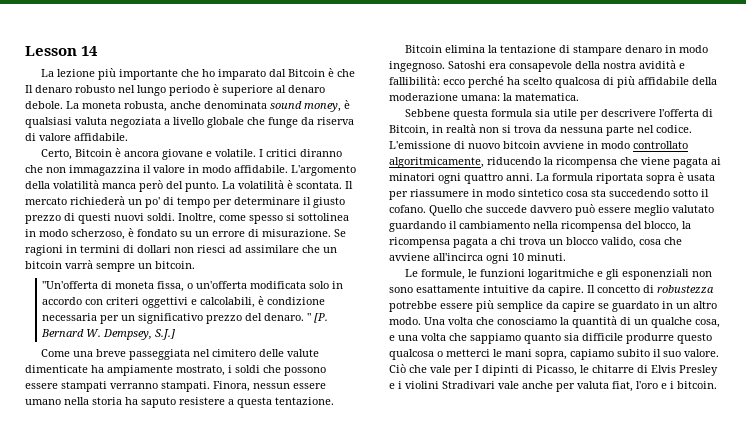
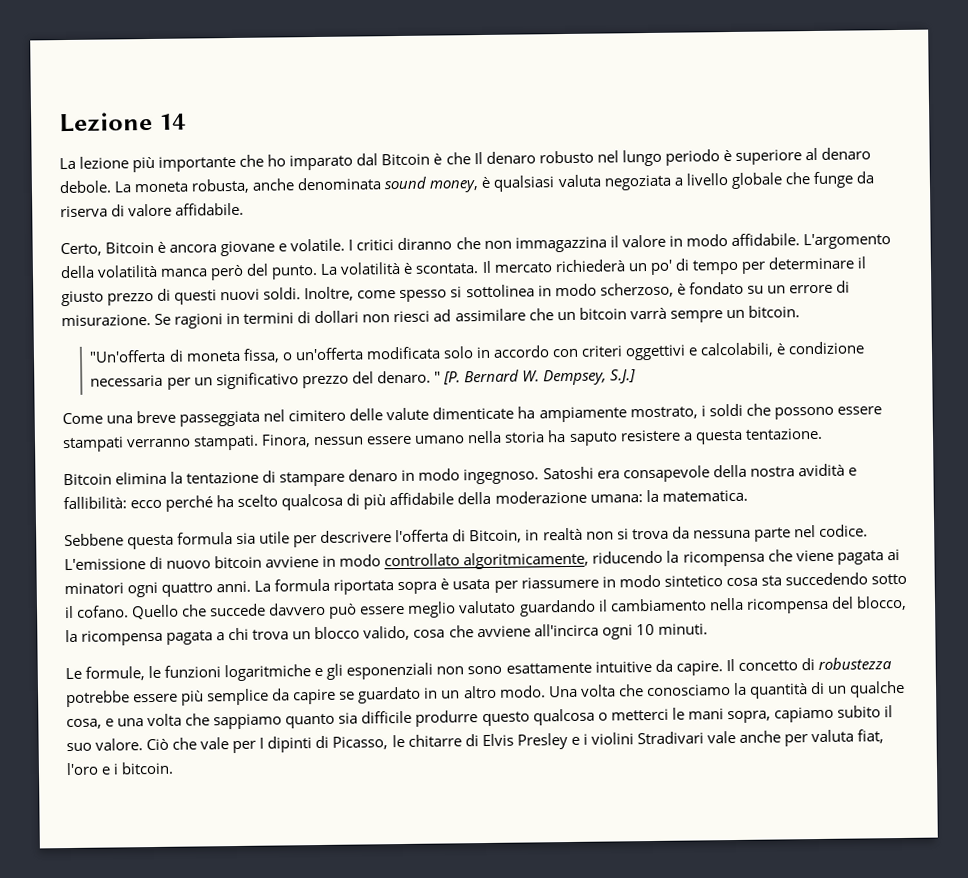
- Lesson 14
+ Lezione 14

